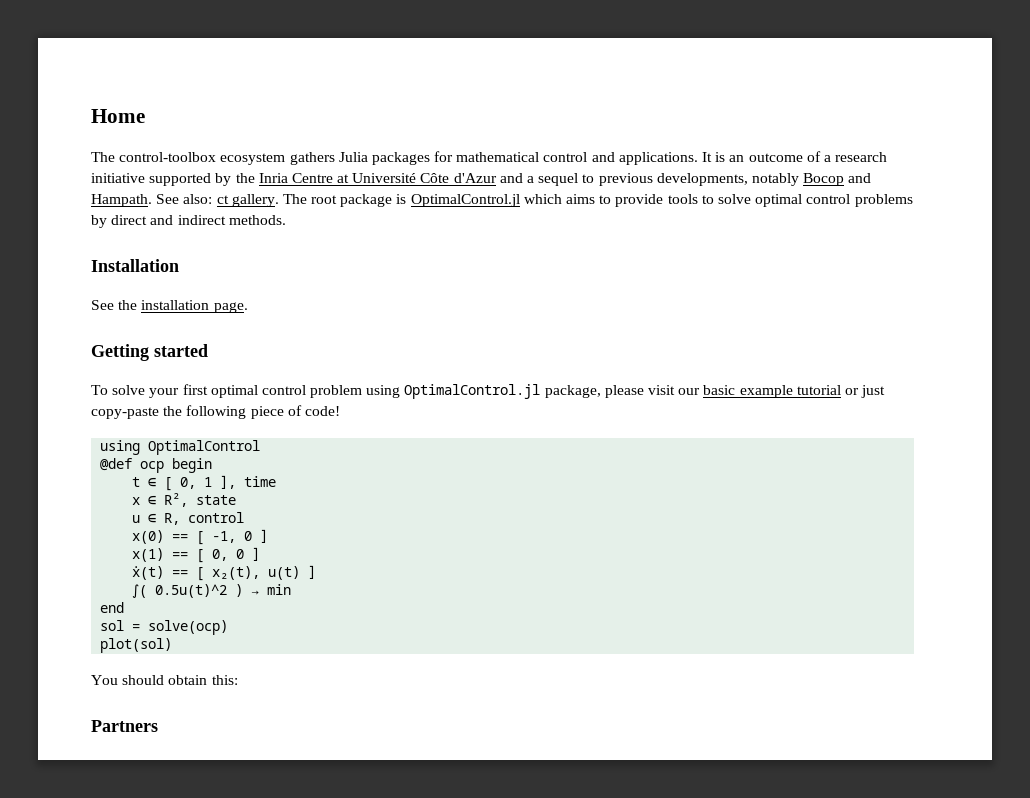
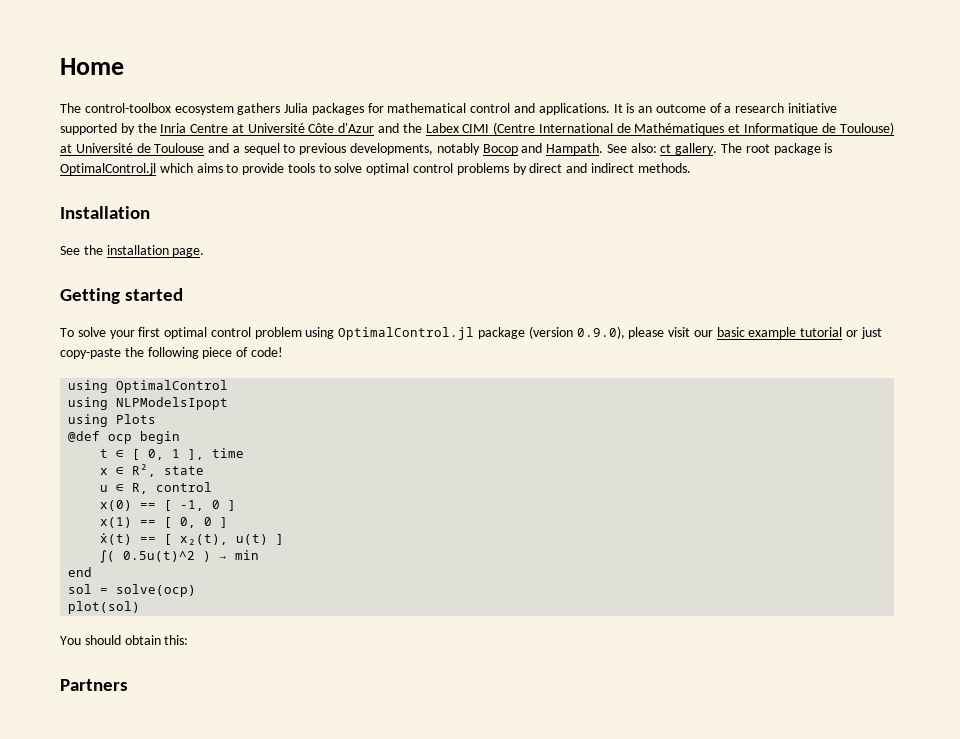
- It is an outcome of a research initiative supported by the Inria Centre at Université Côte d'Azur and a sequel to previous developments, notably Bocop and Hampath.
+ It is an outcome of a research initiative supported by the Inria Centre at Université Côte d'Azur and the Labex CIMI (Centre International de Mathématiques et Informatique de Toulouse) at Université de Toulouse and a sequel to previous developments, notably Bocop and Hampath.
- To solve your first optimal control problem using OptimalControl.jl package, please visit our basic example tutorial or just copy-paste the following piece of code!
+ To solve your first optimal control problem using OptimalControl.jl package (version 0.9.0), please visit our basic example tutorial or just copy-paste the following piece of code!
+ using NLPModelsIpopt
+ using Plots

